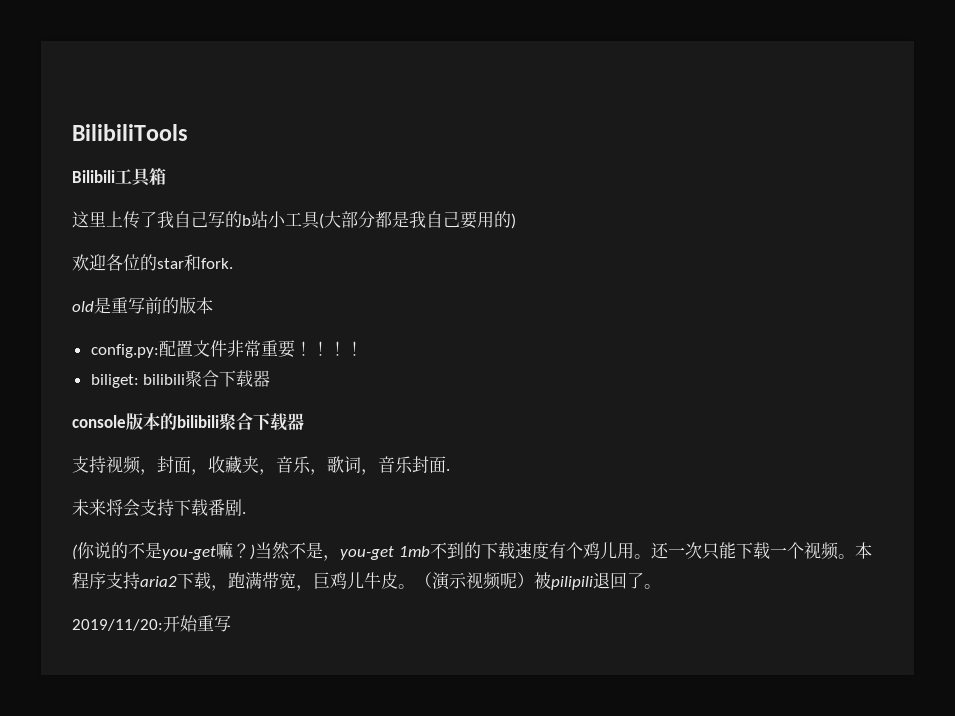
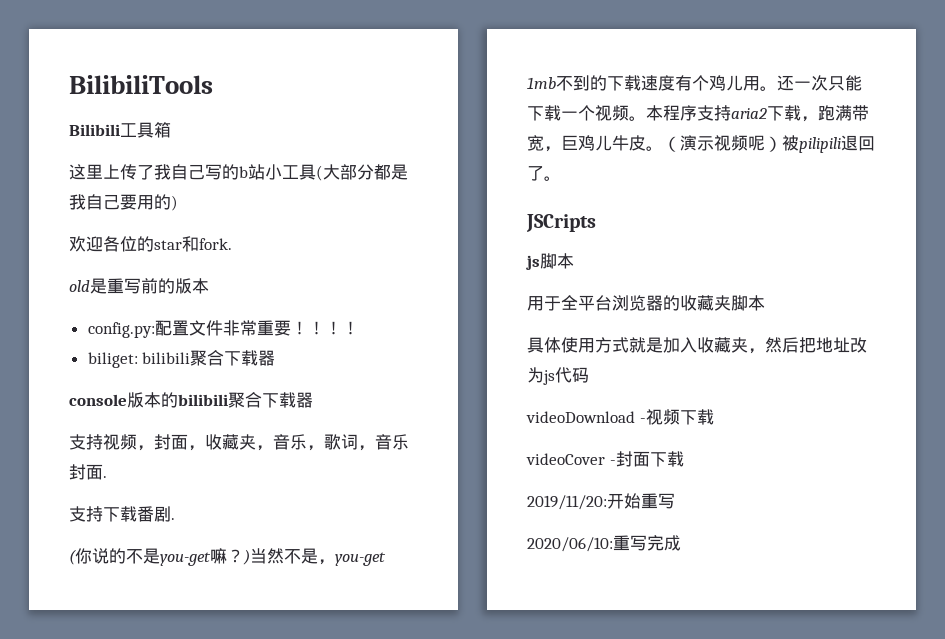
- 未来将会支持下载番剧.
+ 支持下载番剧.
+ JSCripts
+ js脚本
+ 用于全平台浏览器的收藏夹脚本
+ 具体使用方式就是加入收藏夹，然后把地址改为js代码
+ videoDownload -视频下载
+ videoCover -封面下载
+ 2020/06/10:重写完成

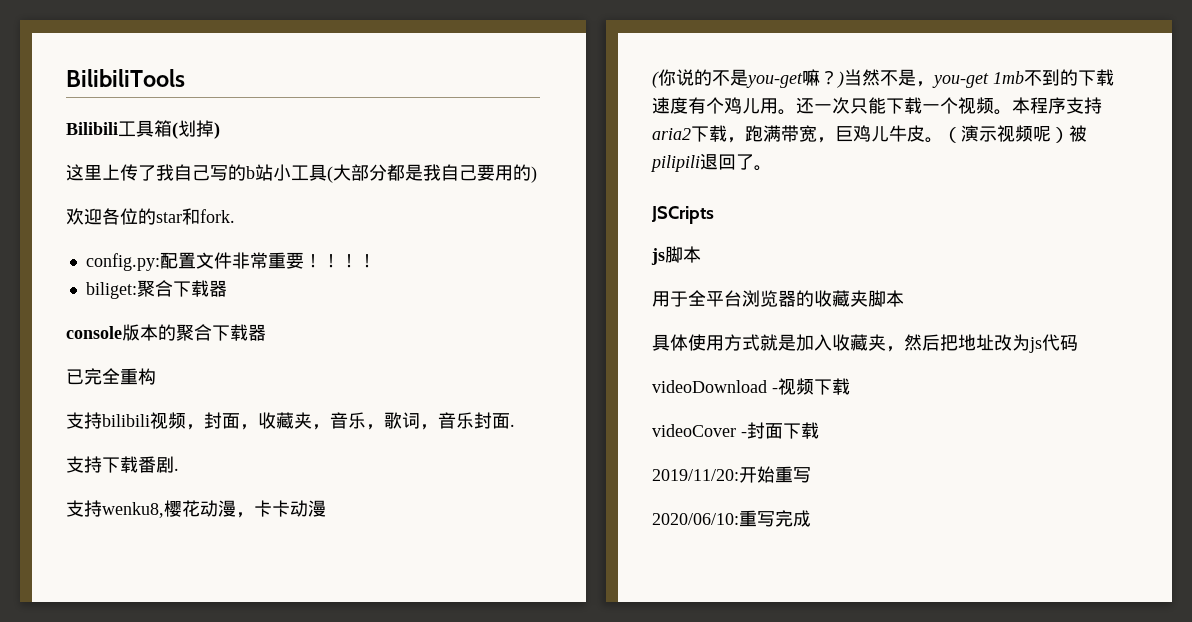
- Bilibili工具箱
+ Bilibili工具箱(划掉)
- old是重写前的版本
- biliget: bilibili聚合下载器
+ biliget:聚合下载器
- console版本的bilibili聚合下载器
- 支持视频，封面，收藏夹，音乐，歌词，音乐封面.
+ console版本的聚合下载器
+ 已完全重构
+ 支持bilibili视频，封面，收藏夹，音乐，歌词，音乐封面.
+ 支持wenku8,樱花动漫，卡卡动漫

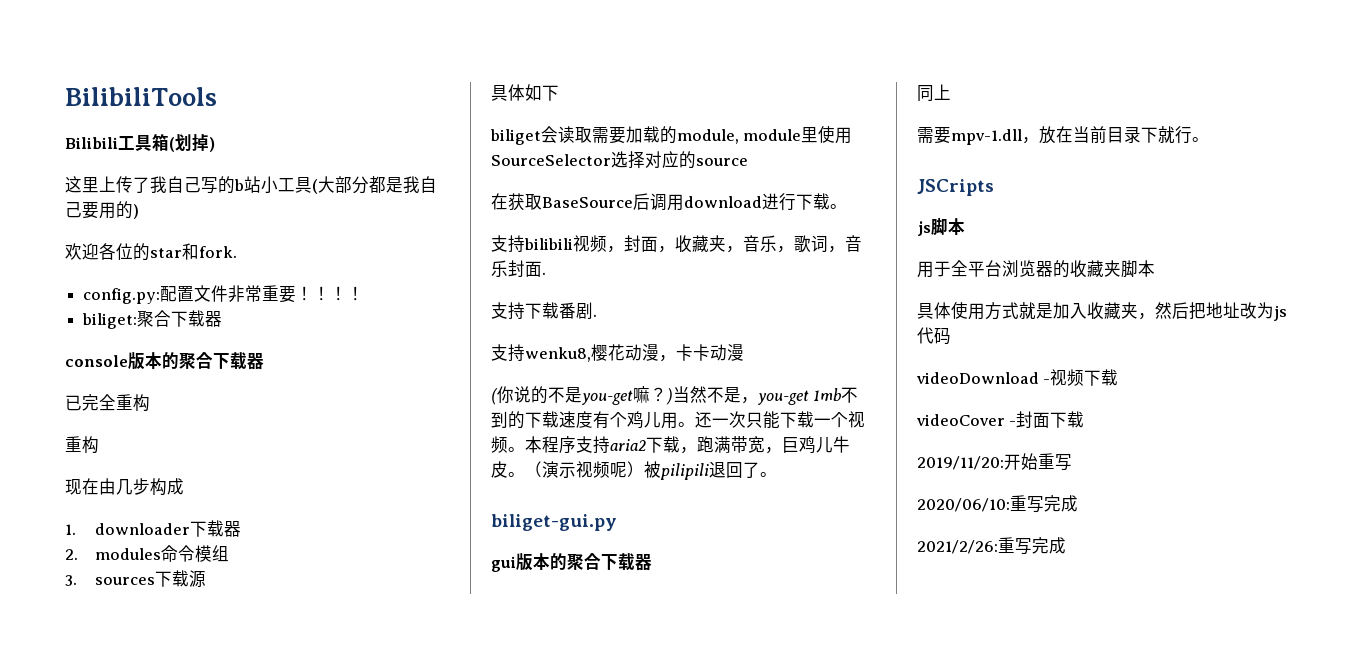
  已完全重构
+ 重构
+ 现在由几步构成
+ 1. downloader下载器
+ 2. modules命令模组
+ 3. sources下载源
+ 具体如下
+ biliget会读取需要加载的module, module里使用SourceSelector选择对应的source
+ 在获取BaseSource后调用download进行下载。
+ biliget-gui.py
+ gui版本的聚合下载器
+ 同上
+ 需要mpv-1.dll，放在当前目录下就行。
+ 2021/2/26:重写完成

